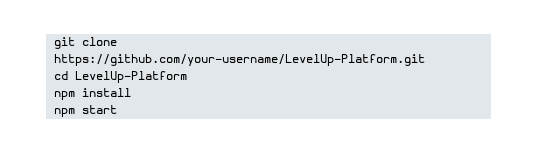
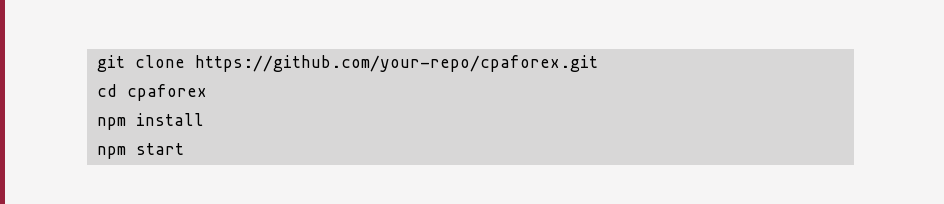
- git clone https://github.com/your-username/LevelUp-Platform.git
+ git clone https://github.com/your-repo/cpaforex.git
- cd LevelUp-Platform
+ cd cpaforex

